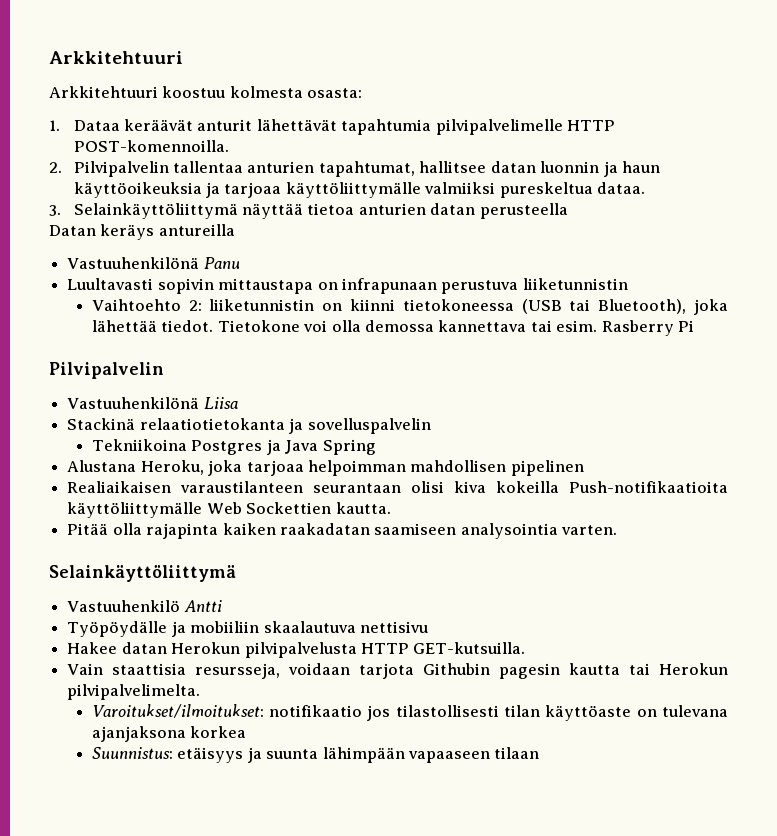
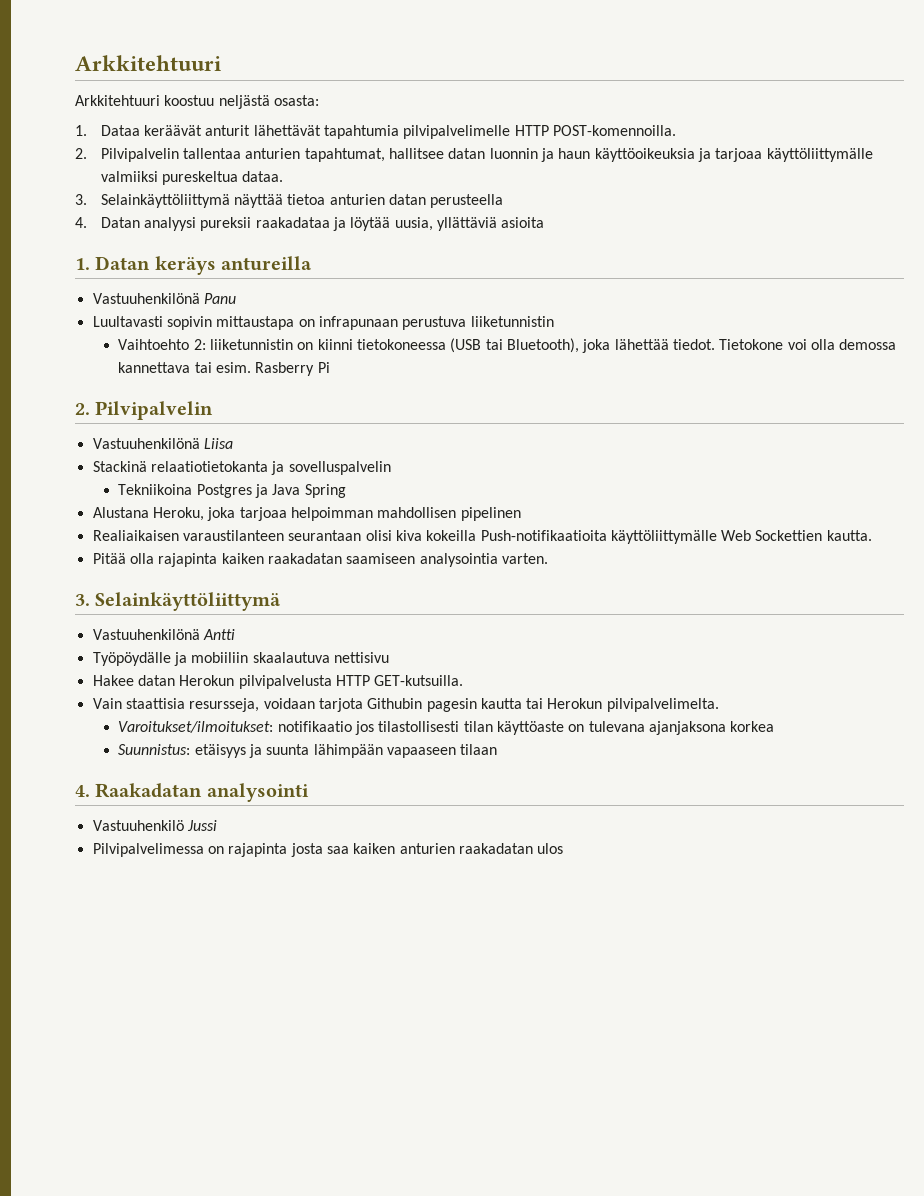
- Arkkitehtuuri koostuu kolmesta osasta:
+ Arkkitehtuuri koostuu neljästä osasta:
- Datan keräys antureilla
+ 4. Datan analyysi pureksii raakadataa ja löytää uusia, yllättäviä asioita
+ 1. Datan keräys antureilla
  Rasberry Pi
- Pilvipalvelin
+ 2. Pilvipalvelin
  Pitää olla rajapinta kaiken raakadatan saamiseen analysointia varten.
- Selainkäyttöliittymä
+ 3. Selainkäyttöliittymä
- Vastuuhenkilö Antti
+ Vastuuhenkilönä Antti
+ 4. Raakadatan analysointi
+ Vastuuhenkilö Jussi
+ Pilvipalvelimessa on rajapinta josta saa kaiken anturien raakadatan ulos

